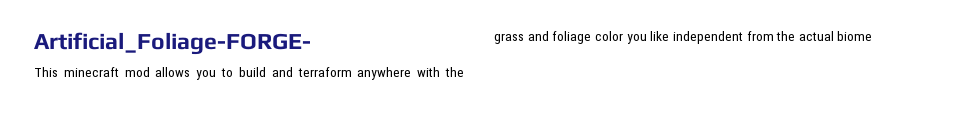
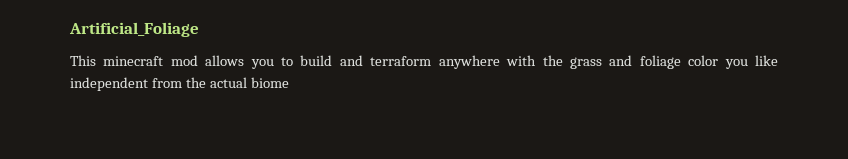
- Artificial_Foliage-FORGE-
+ Artificial_Foliage

